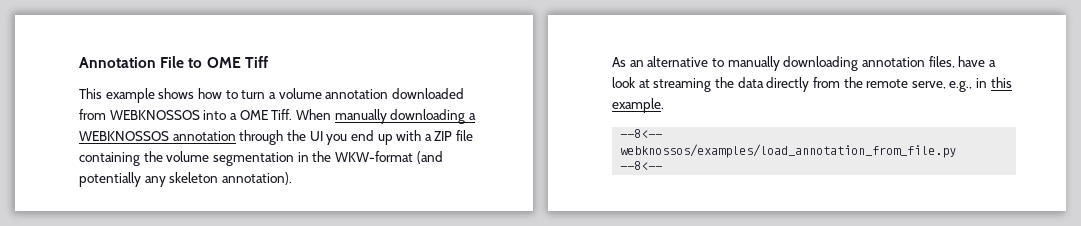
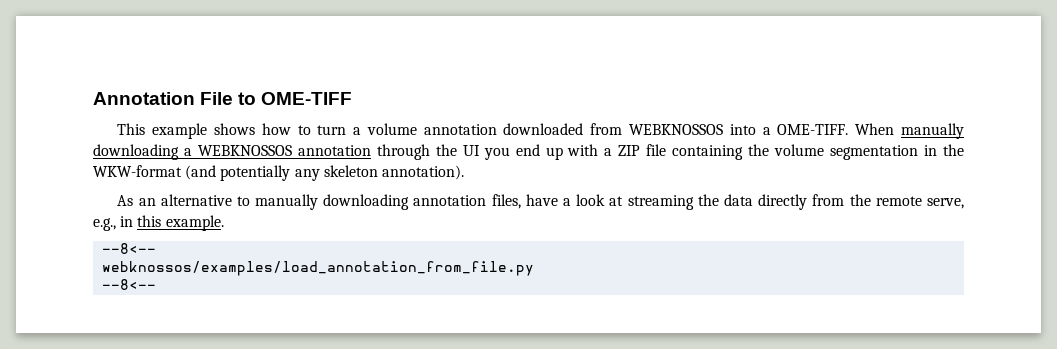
- Annotation File to OME Tiff
+ Annotation File to OME-TIFF
- This example shows how to turn a volume annotation downloaded from WEBKNOSSOS into a OME Tiff.
+ This example shows how to turn a volume annotation downloaded from WEBKNOSSOS into a OME-TIFF.

